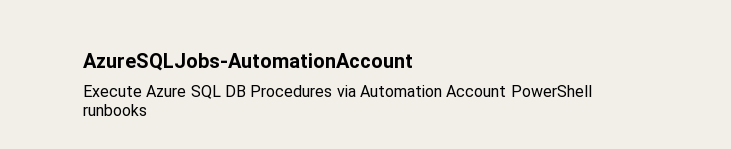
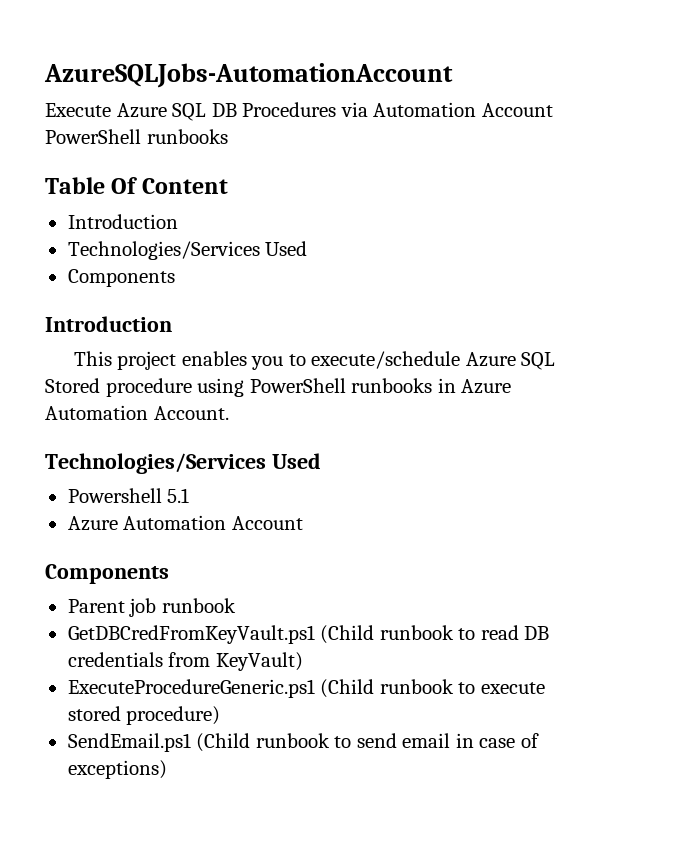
+ Table Of Content
+ Introduction
+ Technologies/Services Used
+ Components
+ Introduction
+ This project enables you to execute/schedule Azure SQL Stored procedure using PowerShell runbooks in Azure Automation Account.
+ Technologies/Services Used
+ Powershell 5.1
+ Azure Automation Account
+ Components
+ Parent job runbook
+ GetDBCredFromKeyVault.ps1 (Child runbook to read DB credentials from KeyVault)
+ ExecuteProcedureGeneric.ps1 (Child runbook to execute stored procedure)
+ SendEmail.ps1 (Child runbook to send email in case of exceptions)

